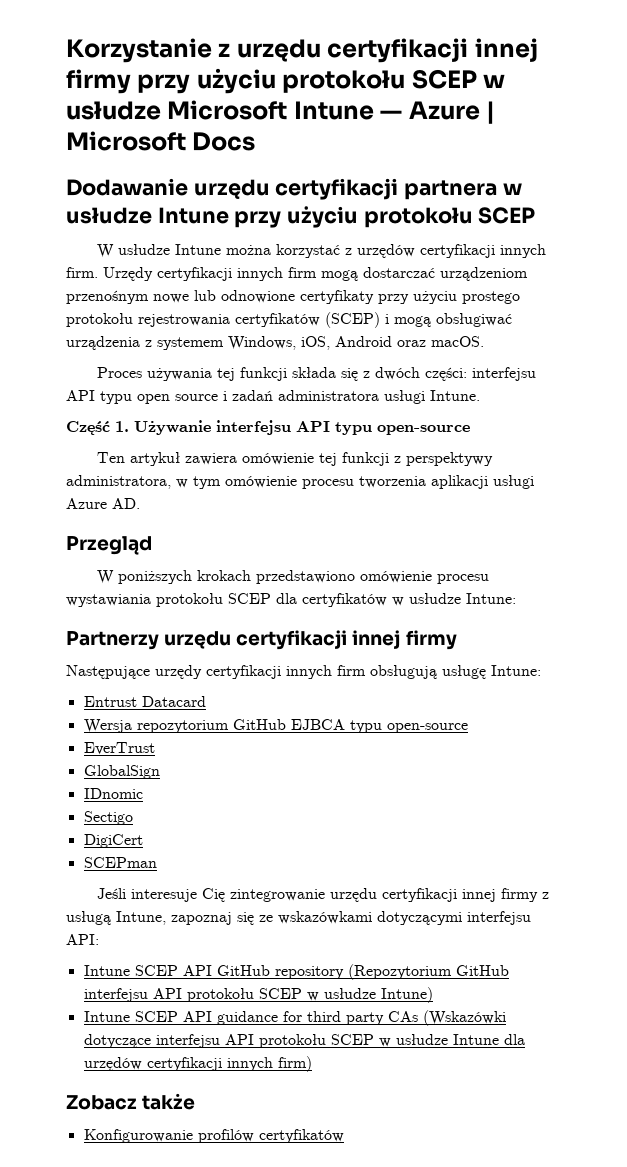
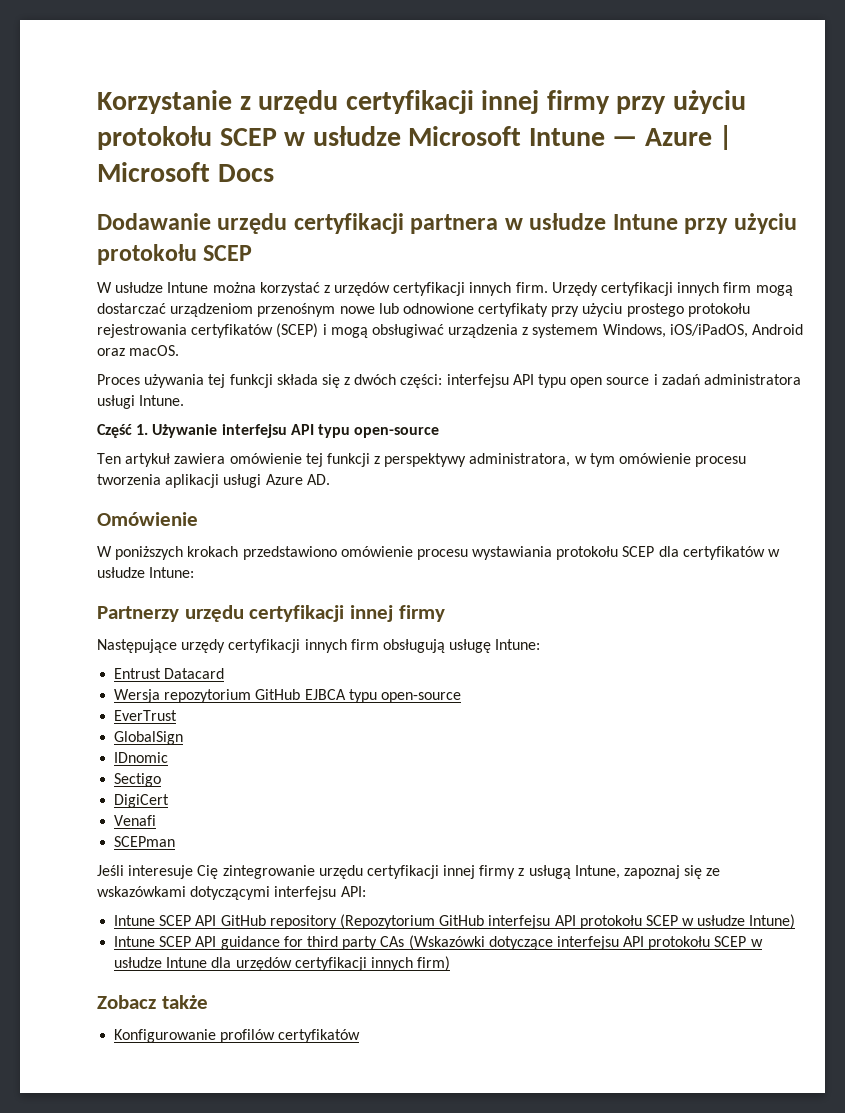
- Urzędy certyfikacji innych firm mogą dostarczać urządzeniom przenośnym nowe lub odnowione certyfikaty przy użyciu prostego protokołu rejestrowania certyfikatów (SCEP) i mogą obsługiwać urządzenia z systemem Windows, iOS, Android oraz macOS.
+ Urzędy certyfikacji innych firm mogą dostarczać urządzeniom przenośnym nowe lub odnowione certyfikaty przy użyciu prostego protokołu rejestrowania certyfikatów (SCEP) i mogą obsługiwać urządzenia z systemem Windows, iOS/iPadOS, Android oraz macOS.
- Przegląd
+ Omówienie
+ Venafi

